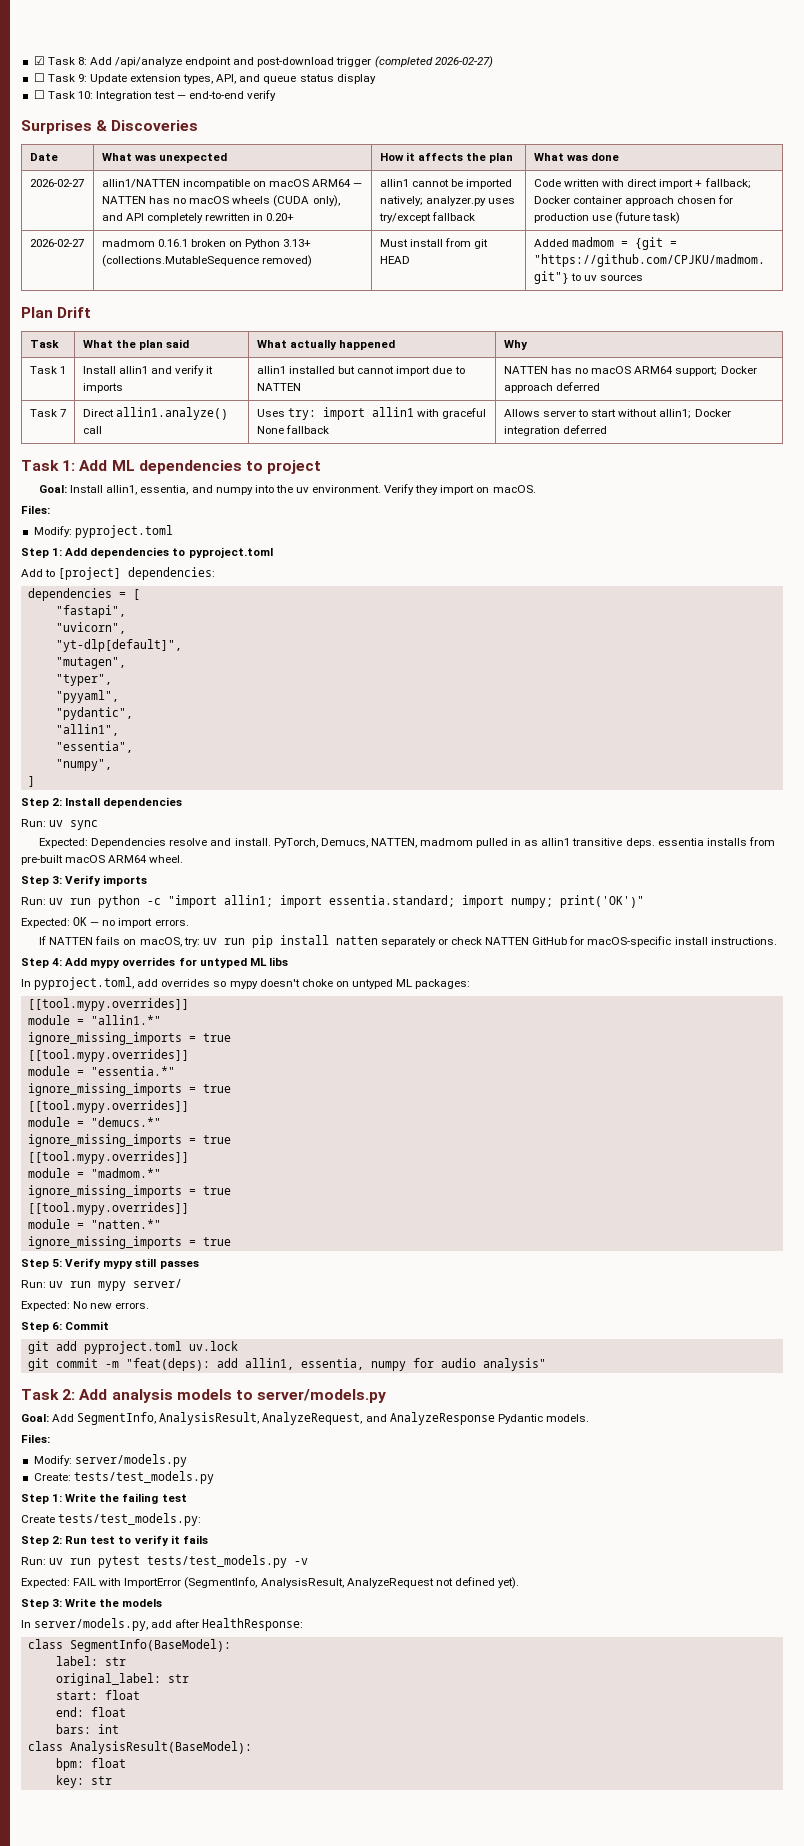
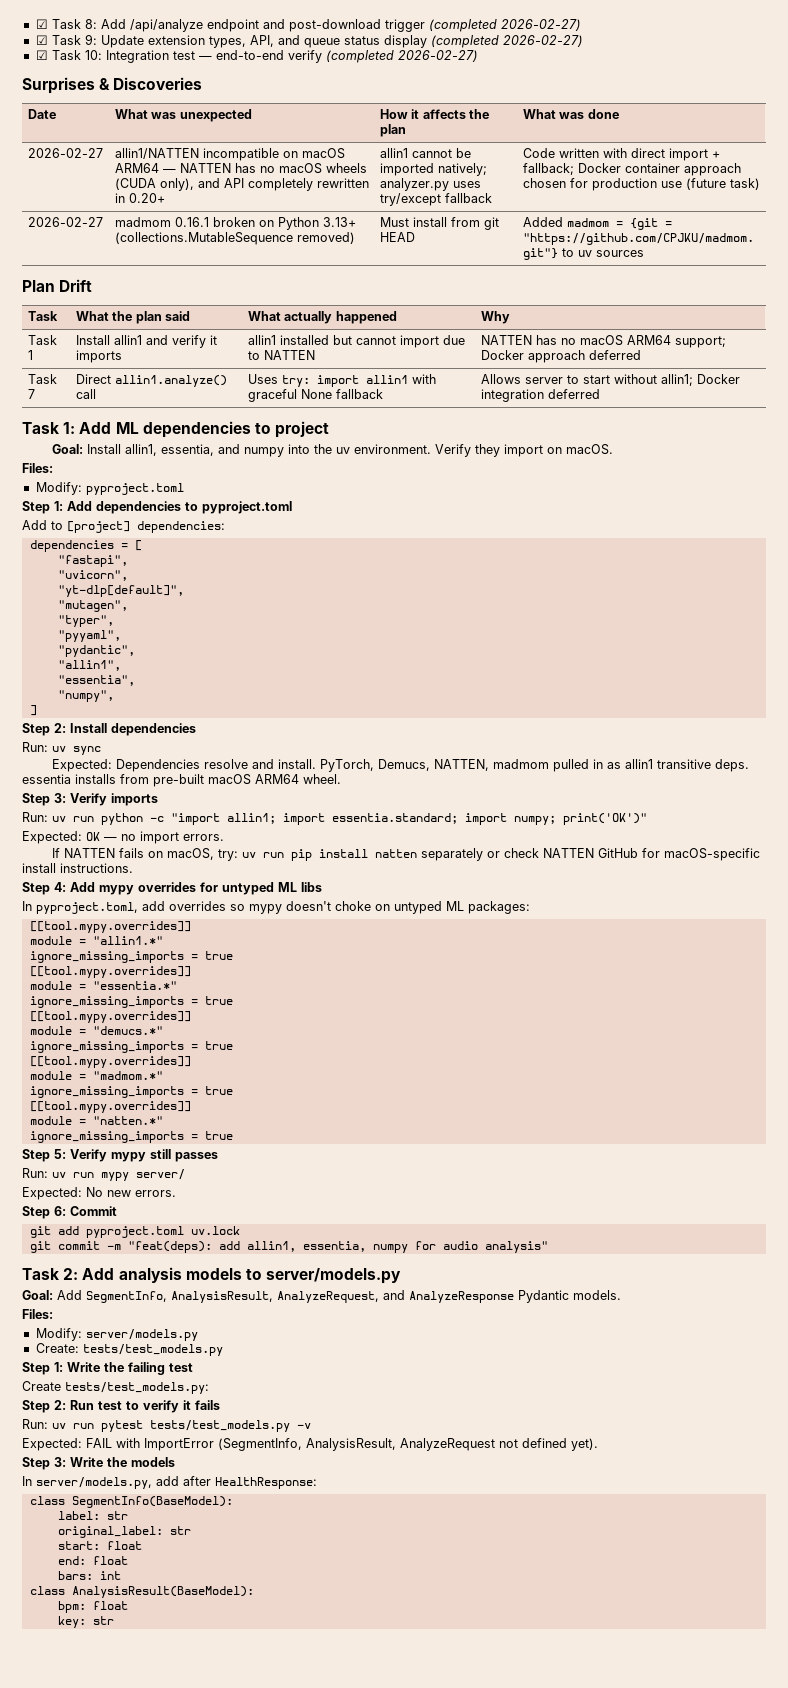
- ☐ Task 9: Update extension types, API, and queue status display
- ☐ Task 10: Integration test — end-to-end verify
+ ☑ Task 9: Update extension types, API, and queue status display (completed 2026-02-27)
+ ☑ Task 10: Integration test — end-to-end verify (completed 2026-02-27)

